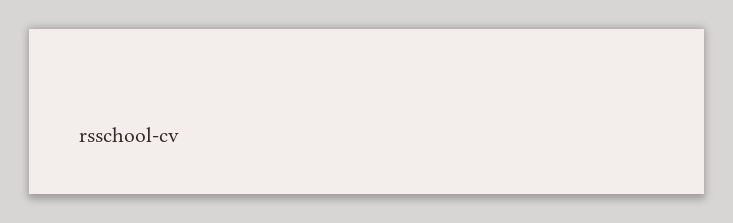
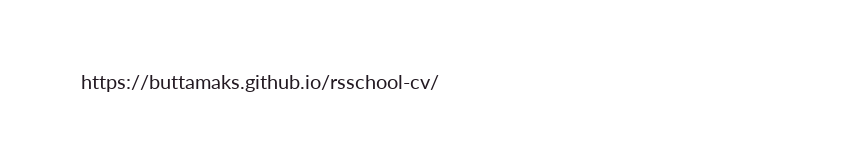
- rsschool-cv
+ https://buttamaks.github.io/rsschool-cv/

